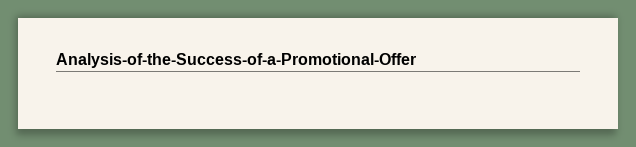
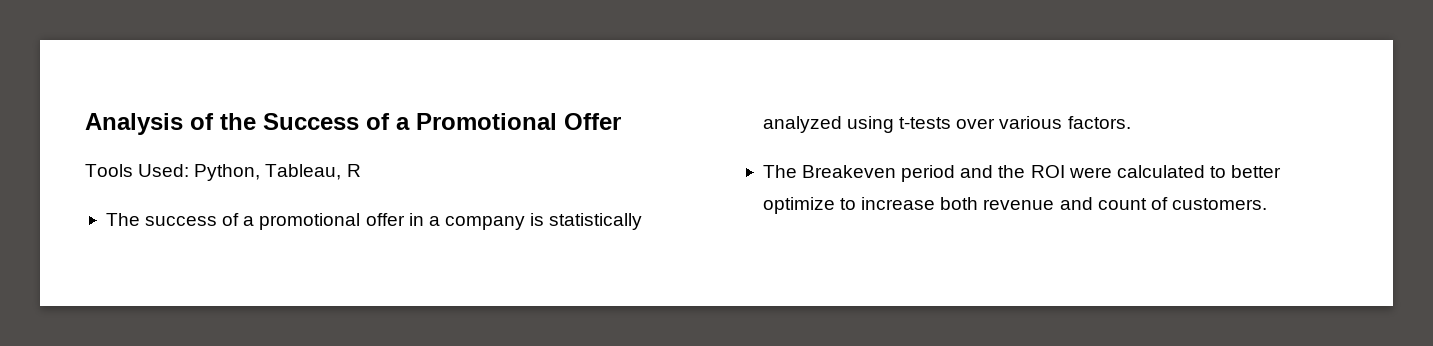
- Analysis-of-the-Success-of-a-Promotional-Offer
+ Analysis of the Success of a Promotional Offer
+ Tools Used: Python, Tableau, R
+ The success of a promotional offer in a company is statistically analyzed using t-tests over various factors.
+ The Breakeven period and the ROI were calculated to better optimize to increase both revenue and count of customers.

